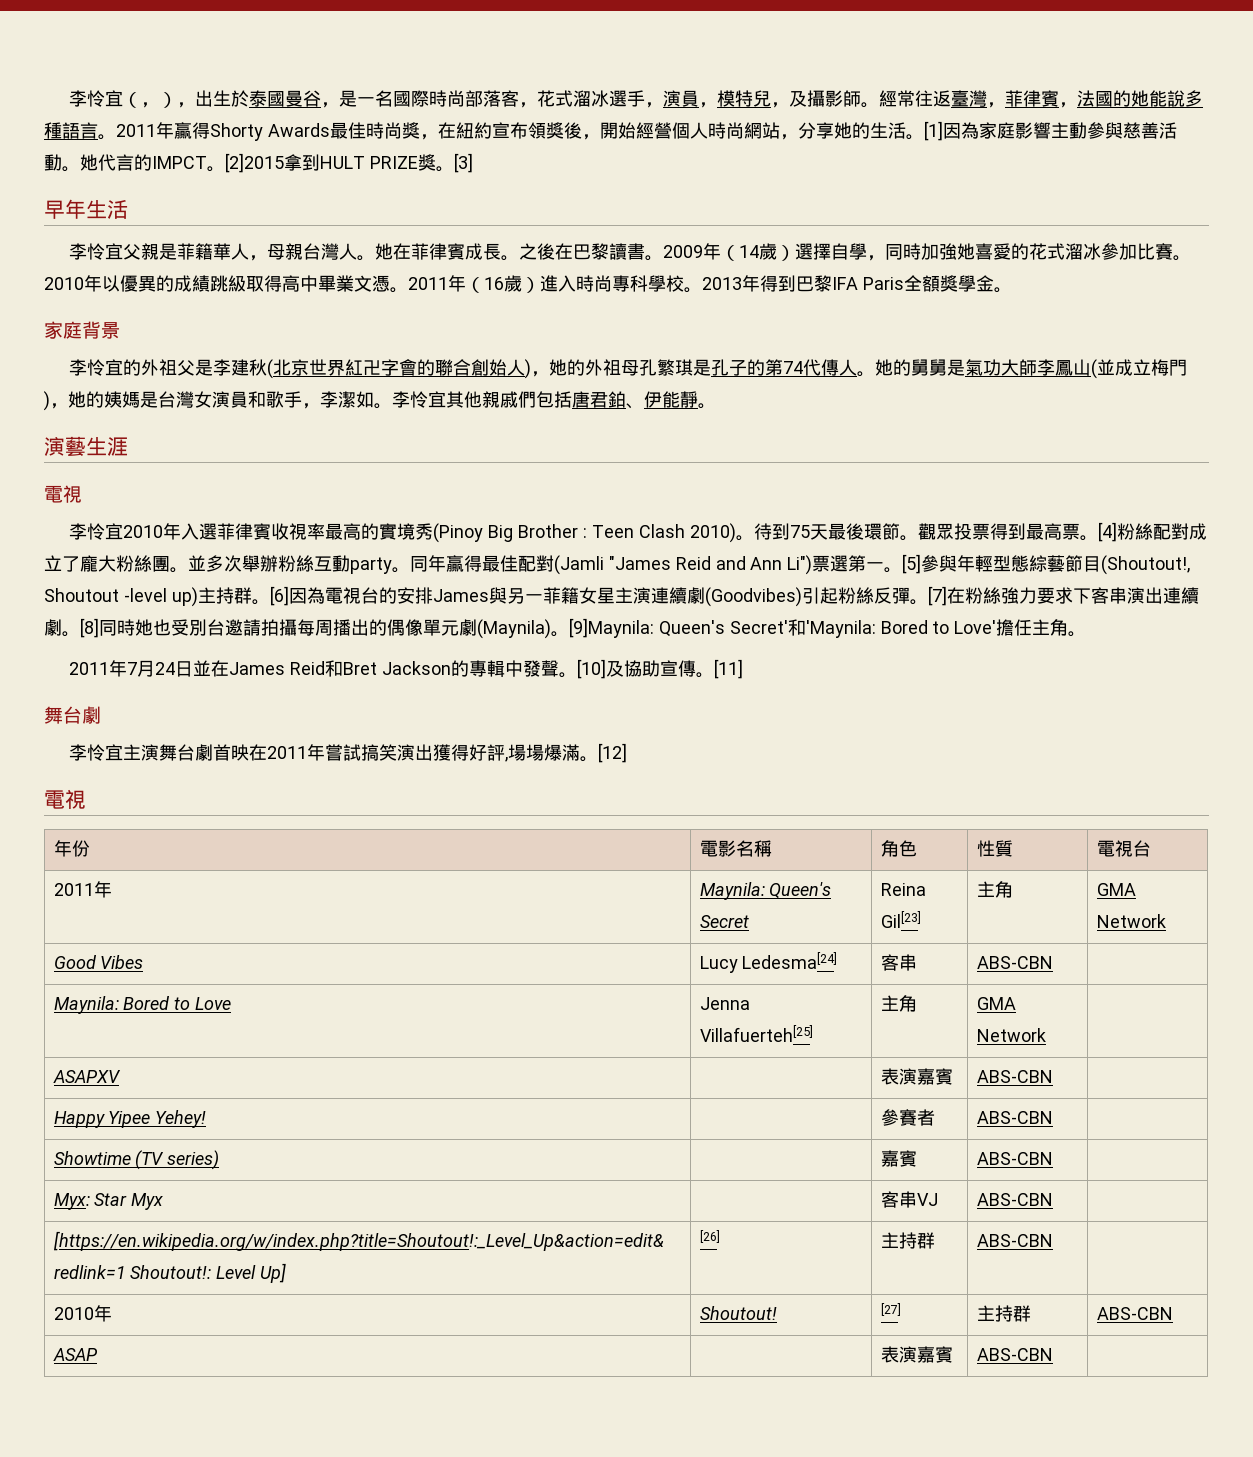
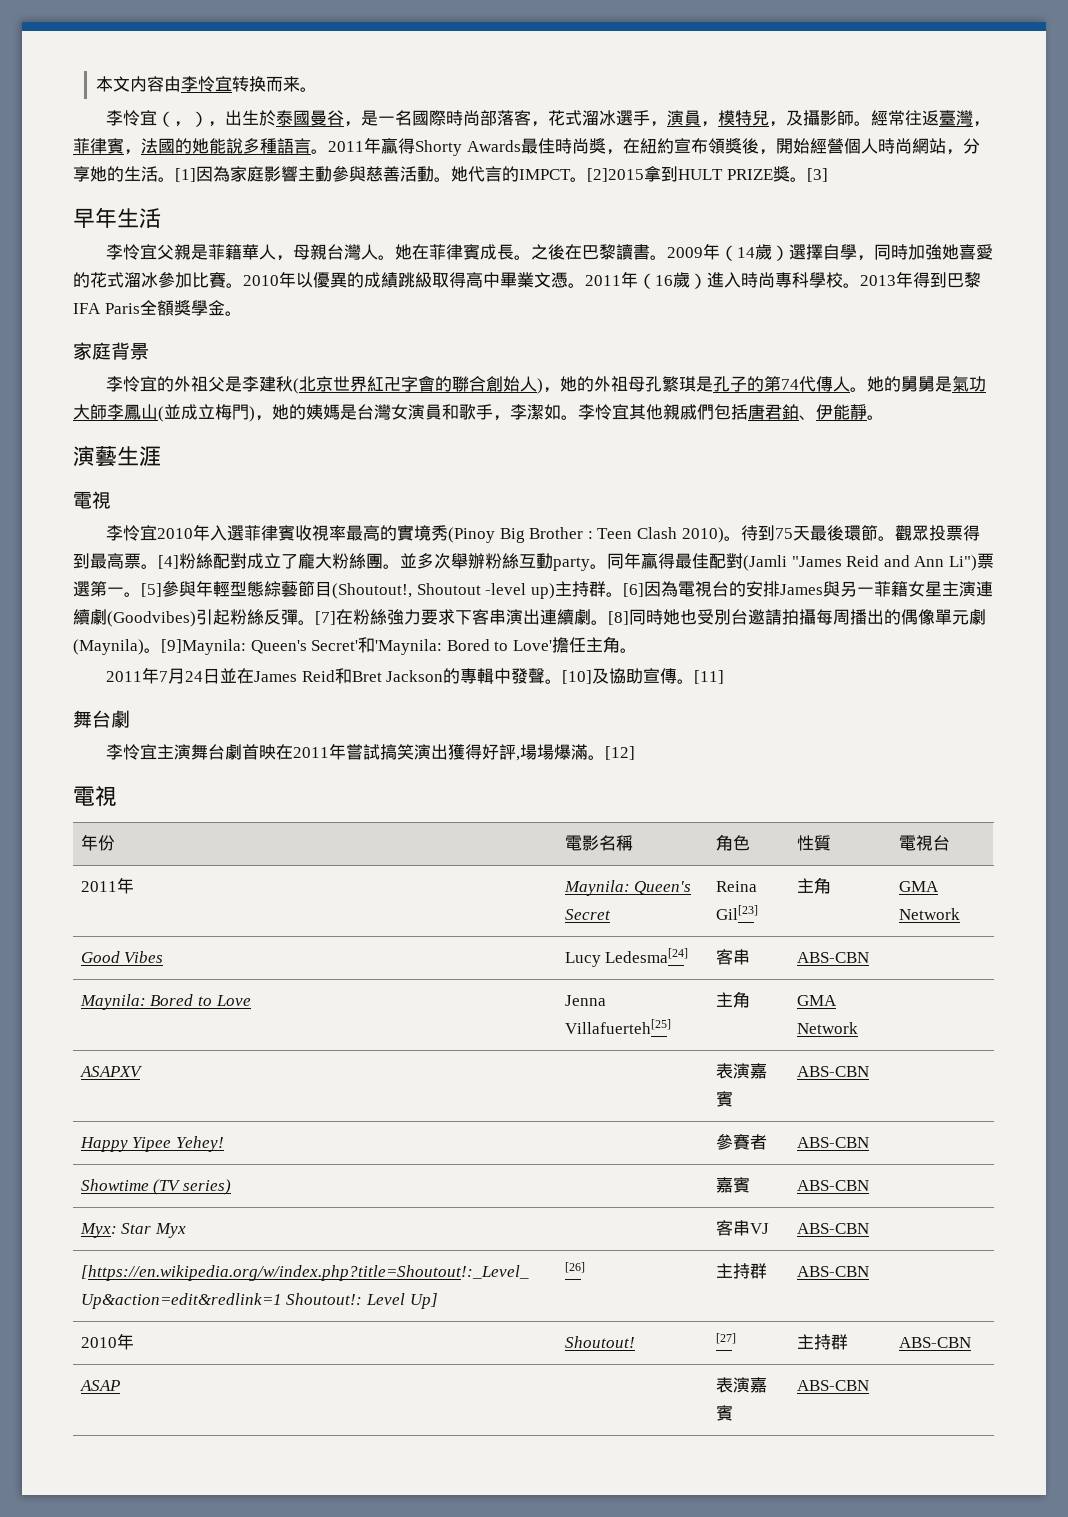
+ 本文内容由李怜宜转换而来。

